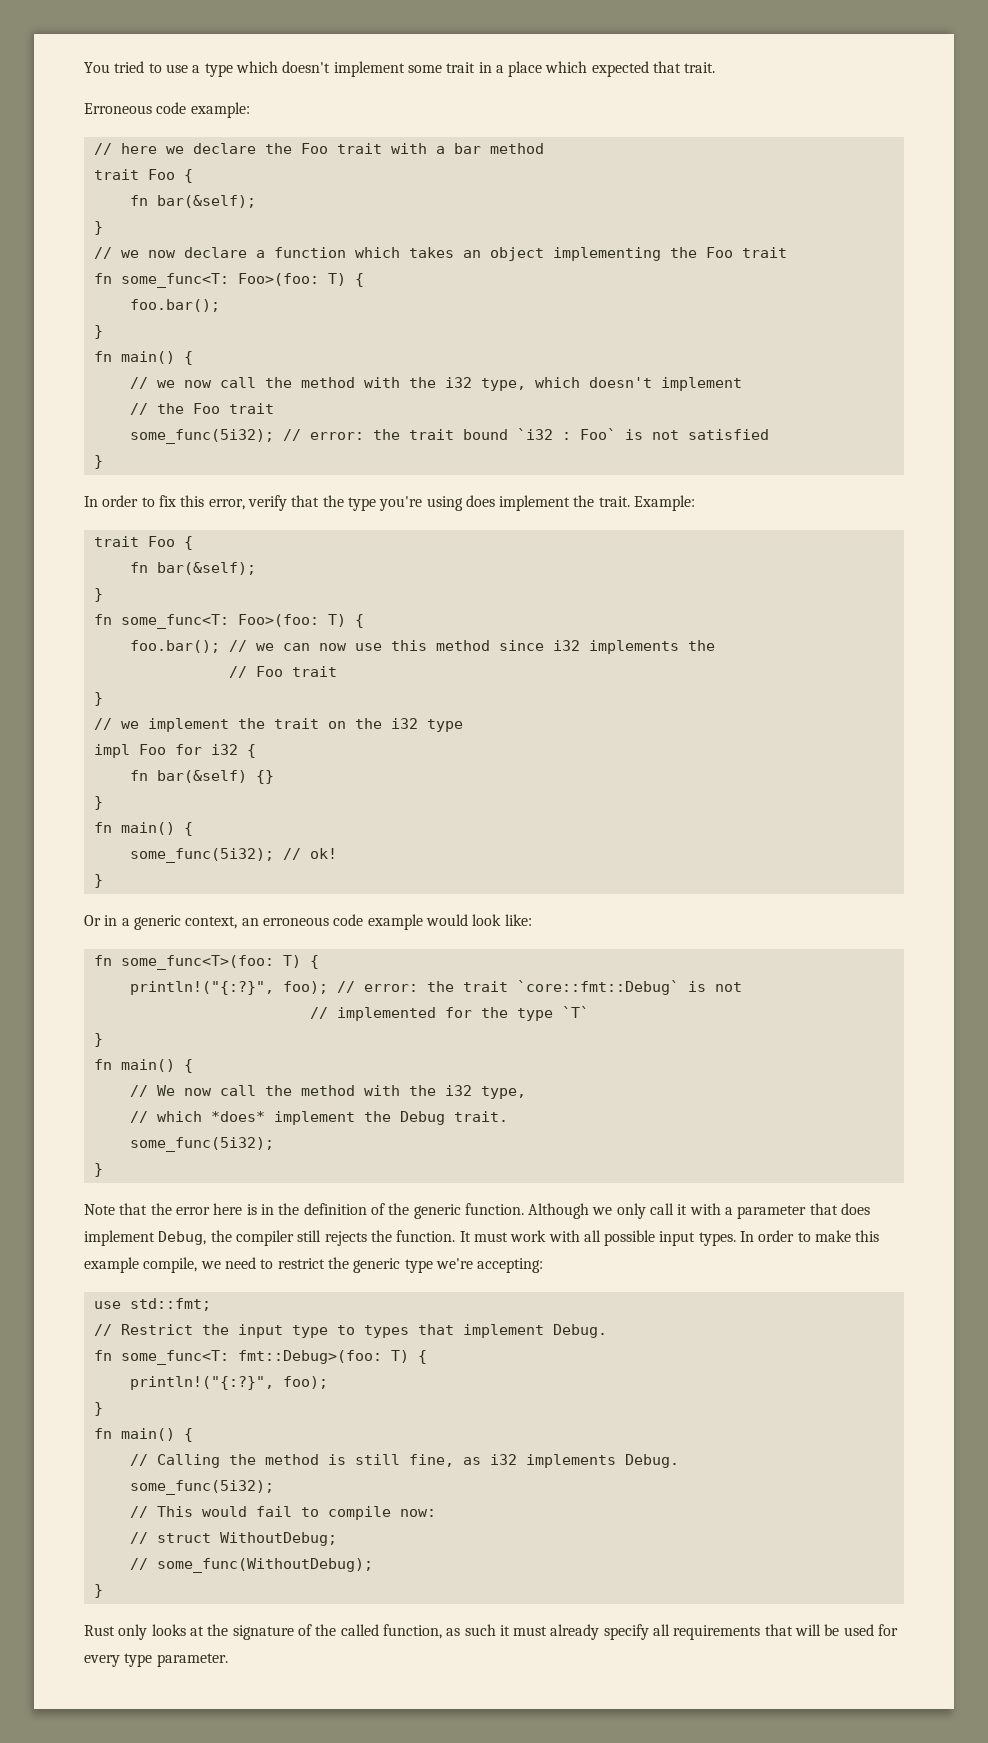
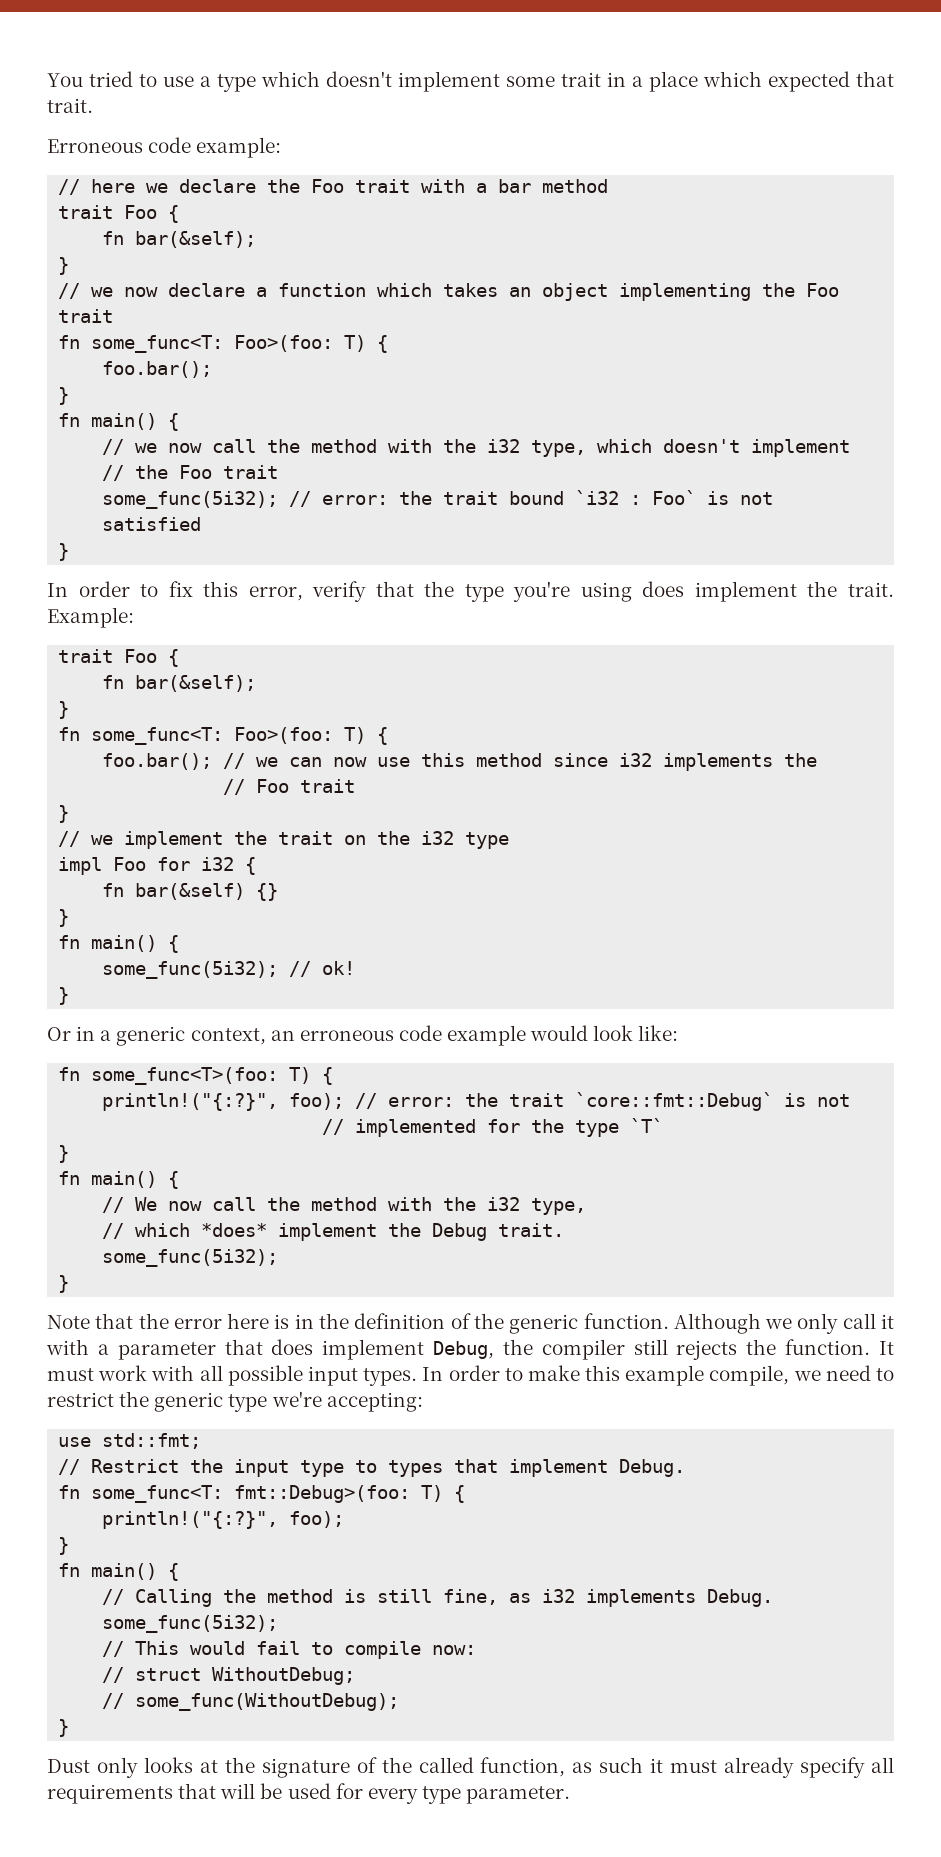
- Rust only looks at the signature of the called function, as such it must already specify all requirements that will be used for every type parameter.
+ Dust only looks at the signature of the called function, as such it must already specify all requirements that will be used for every type parameter.

